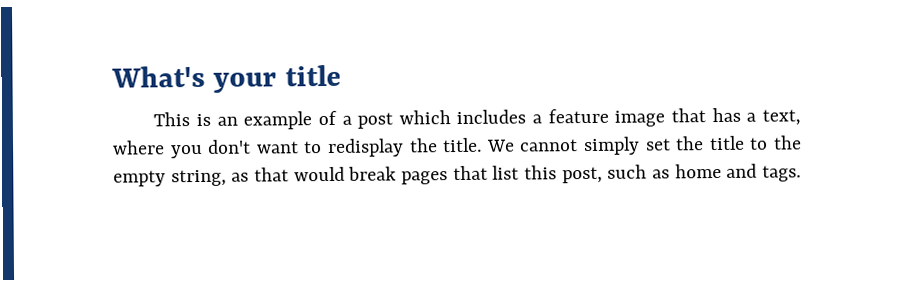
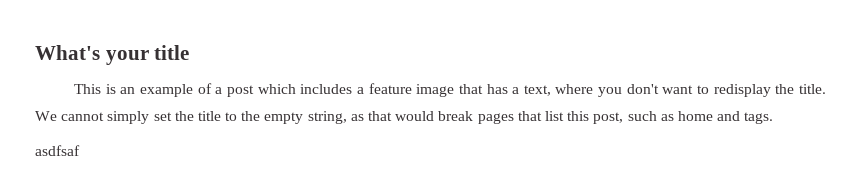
+ asdfsaf

